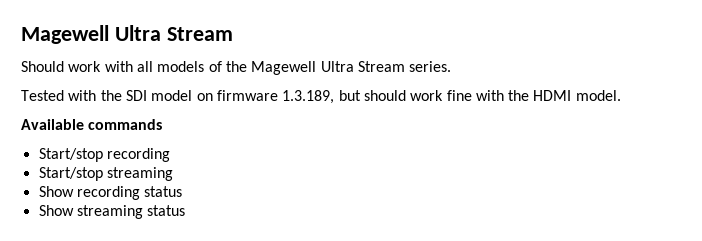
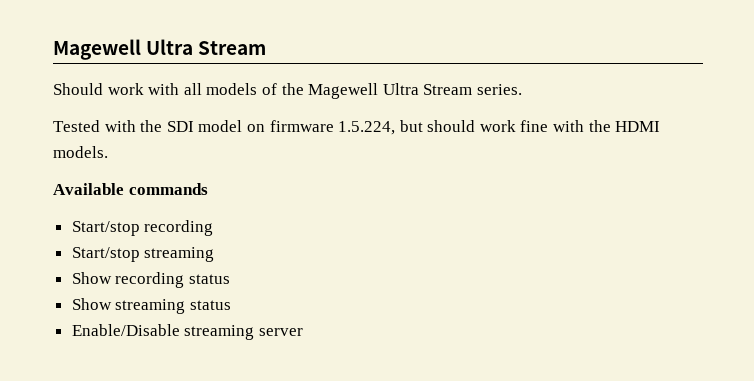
- Tested with the SDI model on firmware 1.3.189, but should work fine with the HDMI model.
+ Tested with the SDI model on firmware 1.5.224, but should work fine with the HDMI models.
+ Enable/Disable streaming server

